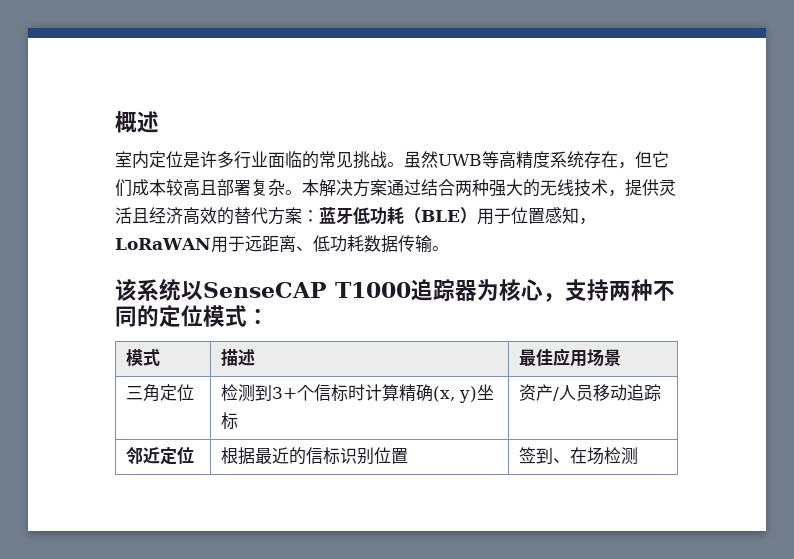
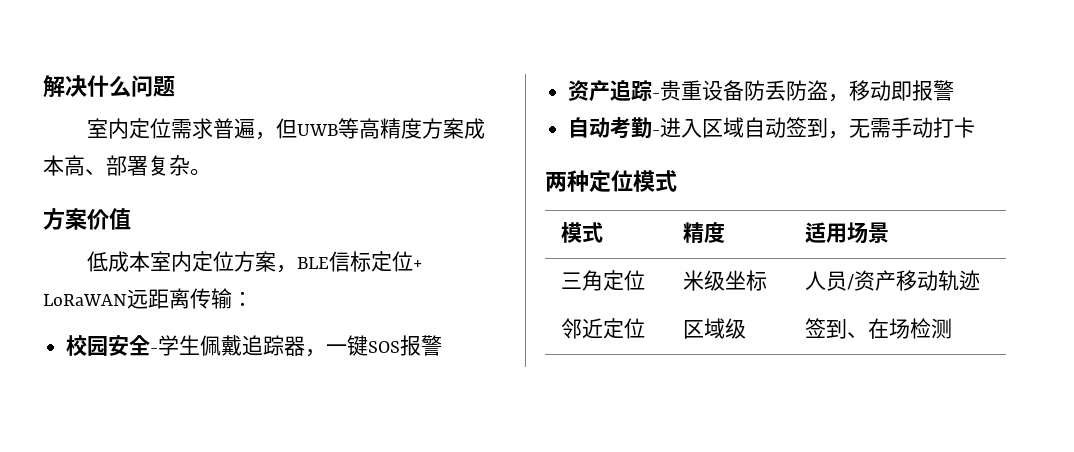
- 概述
- 室内定位是许多行业面临的常见挑战。虽然UWB等高精度系统存在，但它们成本较高且部署复杂。本解决方案通过结合两种强大的无线技术，提供灵活且经济高效的替代方案：蓝牙低功耗（BLE）用于位置感知，LoRaWAN用于远距离、低功耗数据传输。
- 该系统以SenseCAP T1000追踪器为核心，支持两种不同的定位模式：
+ 解决什么问题
+ 室内定位需求普遍，但UWB等高精度方案成本高、部署复杂。
+ 方案价值
+ 低成本室内定位方案，BLE信标定位+ LoRaWAN远距离传输：
+ 校园安全-学生佩戴追踪器，一键SOS报警
+ 资产追踪-贵重设备防丢防盗，移动即报警
+ 自动考勤-进入区域自动签到，无需手动打卡
+ 两种定位模式
- 模式 | 描述 | 最佳应用场景
+ 模式 | 精度 | 适用场景
- 三角定位 | 检测到3+个信标时计算精确(x, y)坐标 | 资产/人员移动追踪
- 邻近定位 | 根据最近的信标识别位置 | 签到、在场检测
+ 三角定位 | 米级坐标 | 人员/资产移动轨迹
+ 邻近定位 | 区域级 | 签到、在场检测

